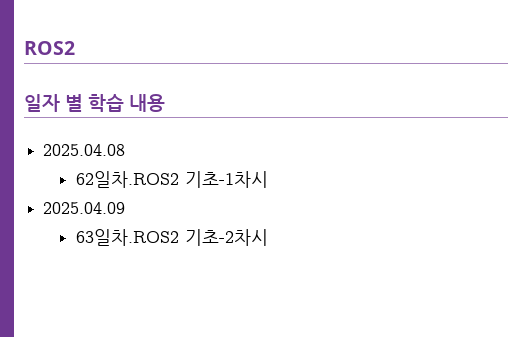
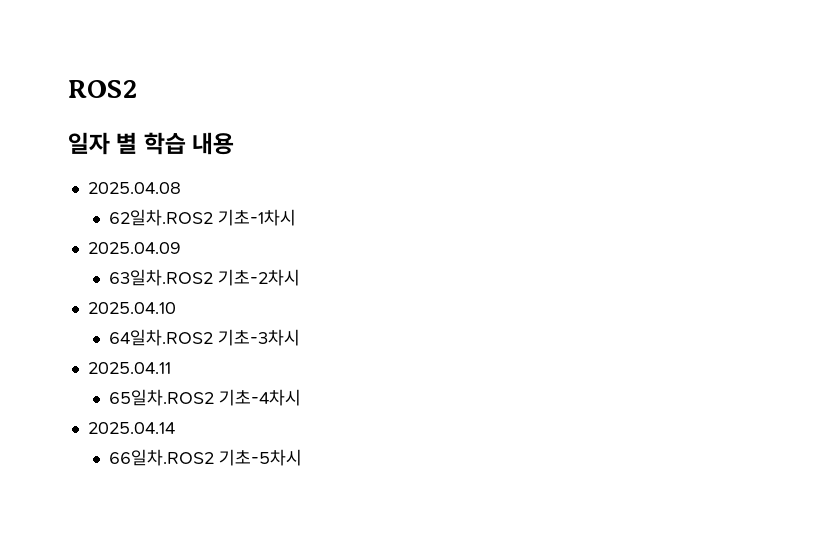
+ 2025.04.10
+ 64일차.ROS2 기초-3차시
+ 2025.04.11
+ 65일차.ROS2 기초-4차시
+ 2025.04.14
+ 66일차.ROS2 기초-5차시

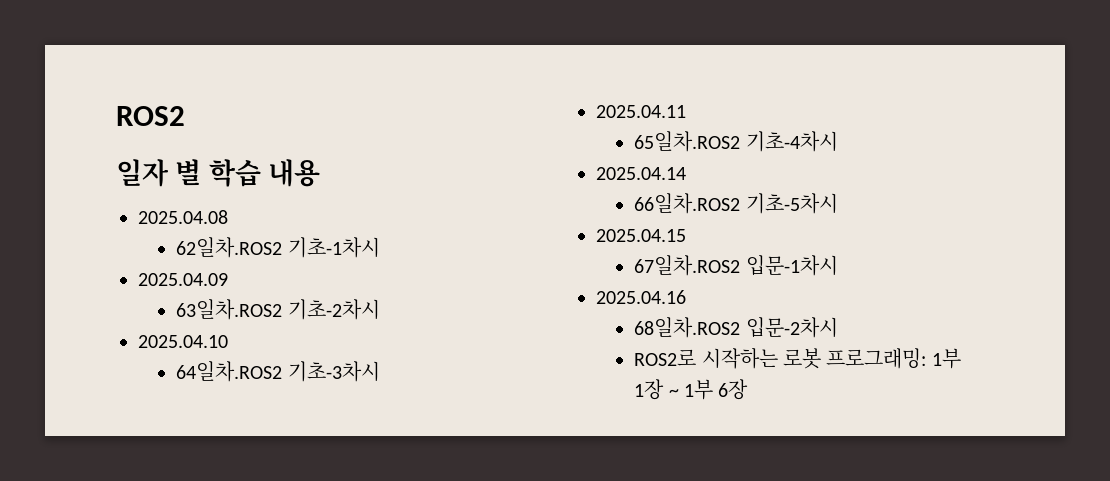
+ 2025.04.15
+ 67일차.ROS2 입문-1차시
+ 2025.04.16
+ 68일차.ROS2 입문-2차시
+ ROS2로 시작하는 로봇 프로그래밍: 1부 1장 ~ 1부 6장

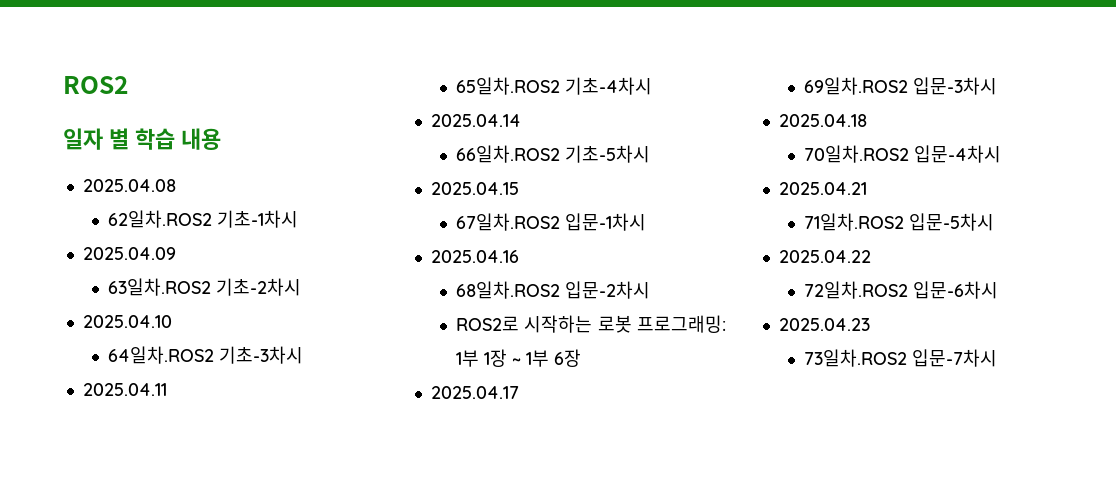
+ 2025.04.17
+ 69일차.ROS2 입문-3차시
+ 2025.04.18
+ 70일차.ROS2 입문-4차시
+ 2025.04.21
+ 71일차.ROS2 입문-5차시
+ 2025.04.22
+ 72일차.ROS2 입문-6차시
+ 2025.04.23
+ 73일차.ROS2 입문-7차시

